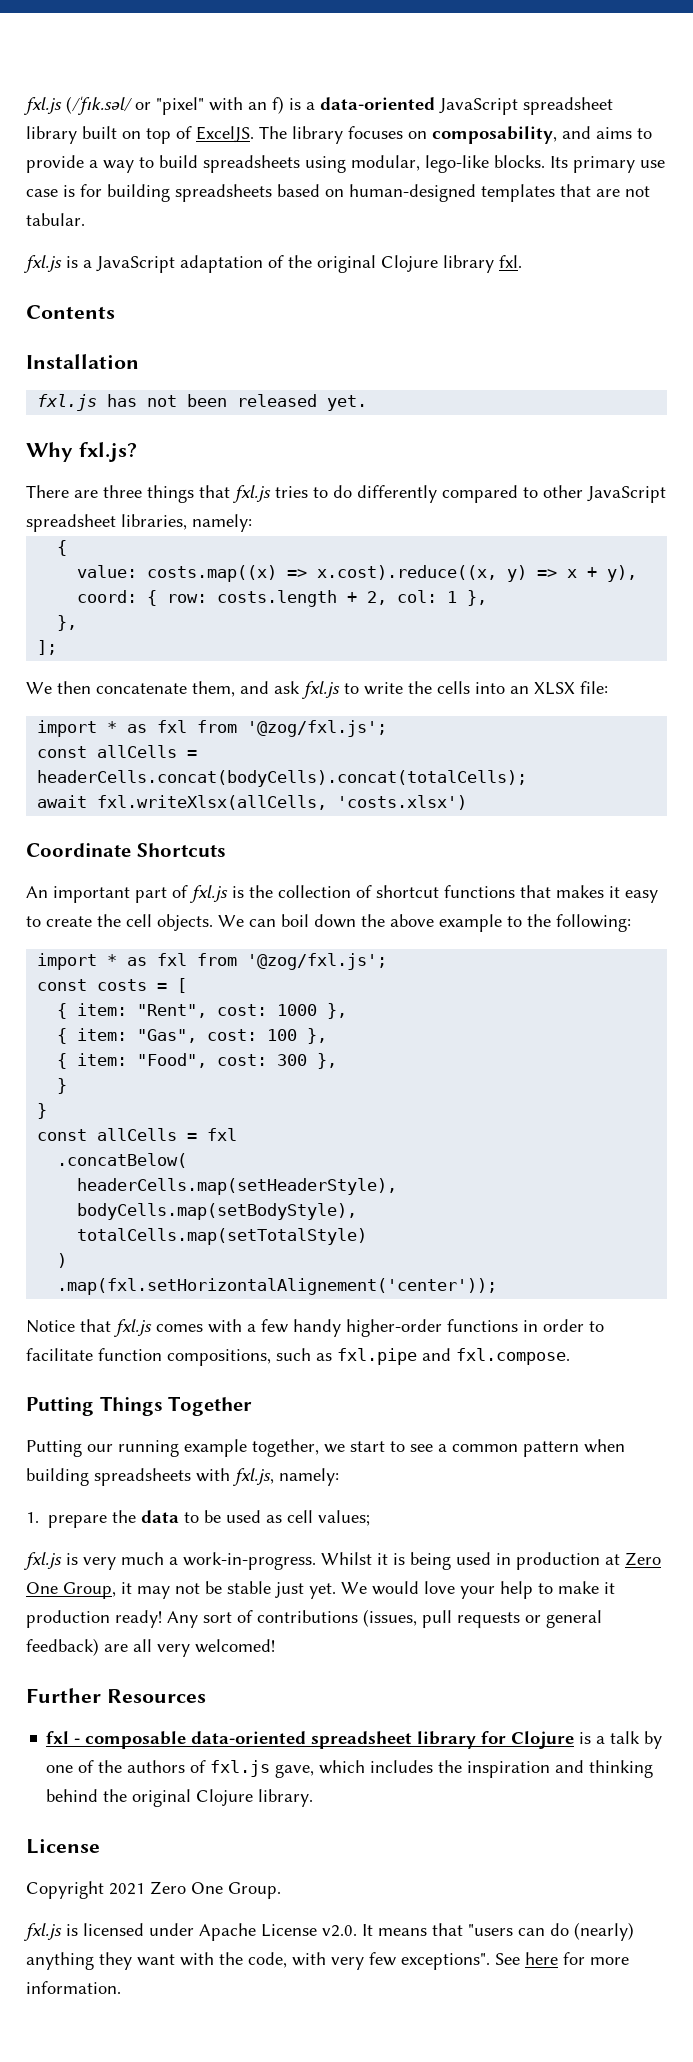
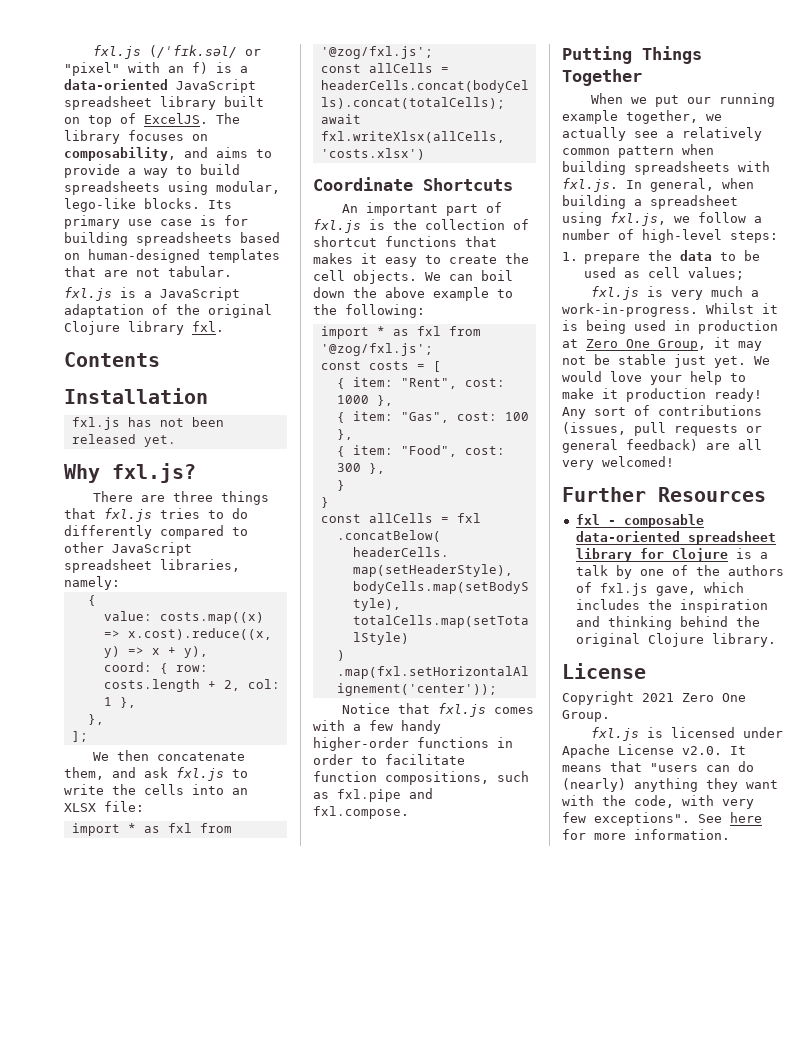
- Putting our running example together, we start to see a common pattern when building spreadsheets with fxl.js, namely:
+ When we put our running example together, we actually see a relatively common pattern when building spreadsheets with fxl.js. In general, when building a spreadsheet using fxl.js, we follow a number of high-level steps:

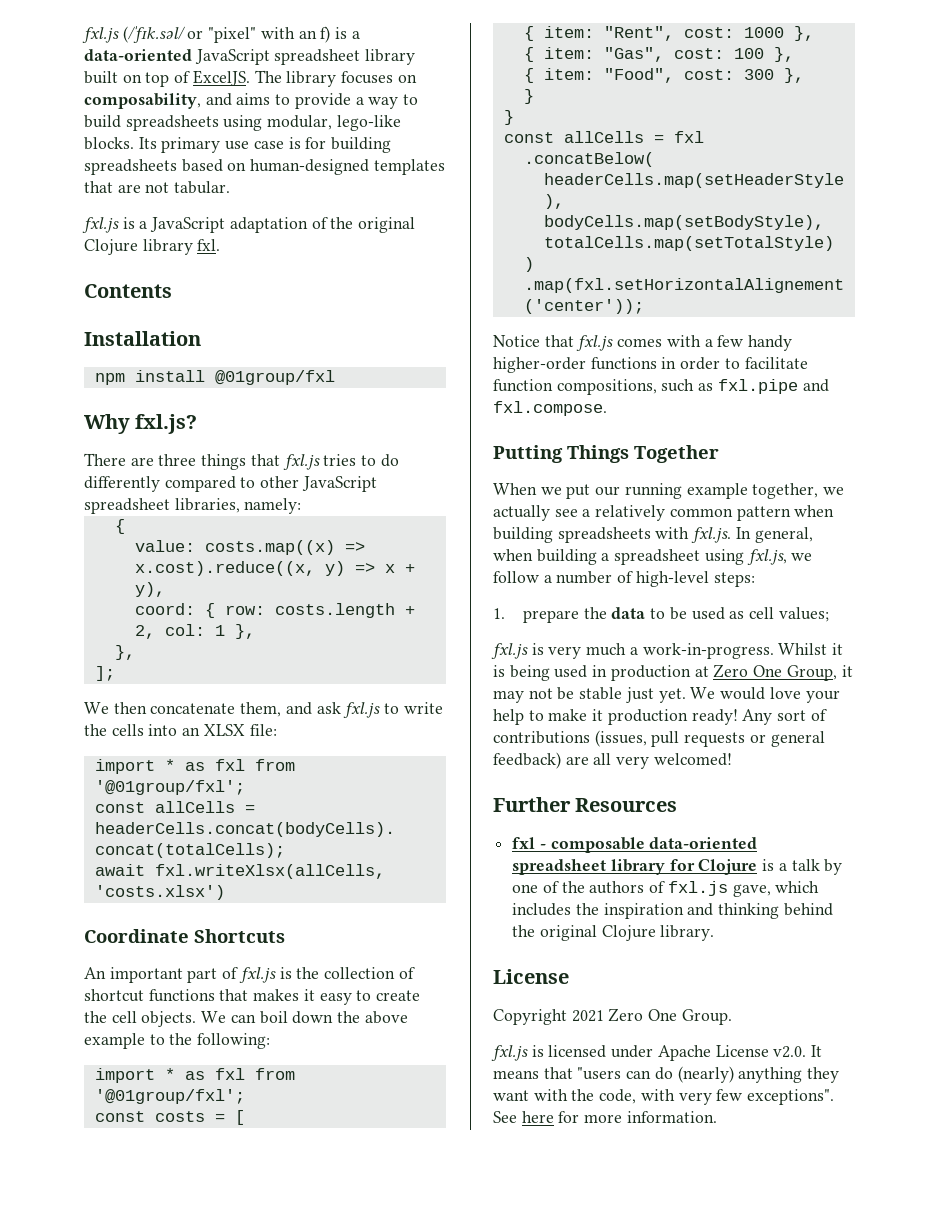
- fxl.js has not been released yet.
+ npm install @01group/fxl
  We then concatenate them, and ask fxl.js to write the cells into an XLSX file:
- import * as fxl from '@zog/fxl.js';
+ import * as fxl from '@01group/fxl';
  We can boil down the above example to the following:
- import * as fxl from '@zog/fxl.js';
+ import * as fxl from '@01group/fxl';

